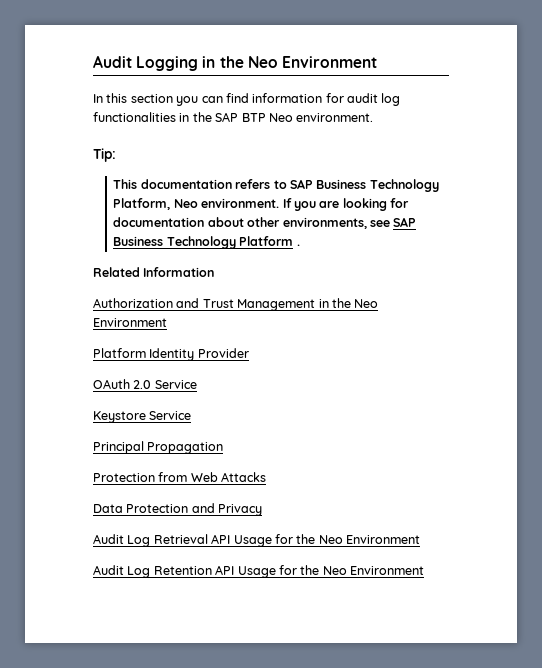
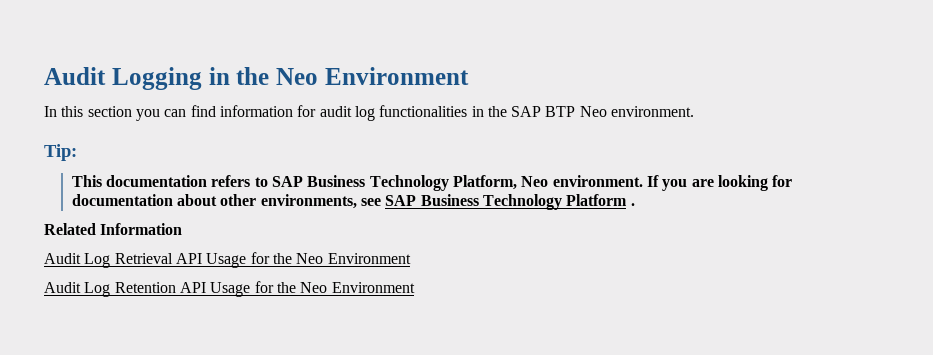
- Authorization and Trust Management in the Neo Environment
- Platform Identity Provider
- OAuth 2.0 Service
- Keystore Service
- Principal Propagation
- Protection from Web Attacks
- Data Protection and Privacy

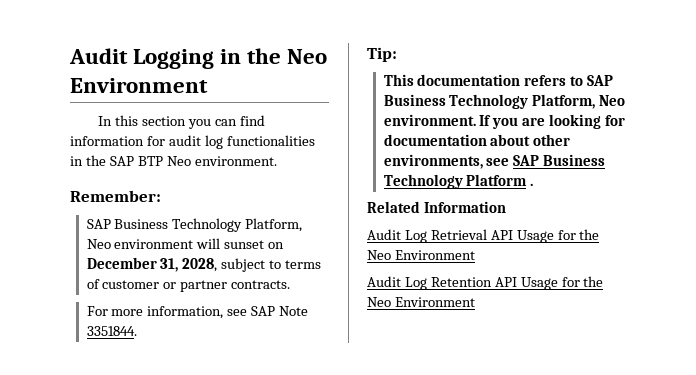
+ Remember:
+ SAP Business Technology Platform, Neo environment will sunset on December 31, 2028, subject to terms of customer or partner contracts.
+ For more information, see SAP Note 3351844.

